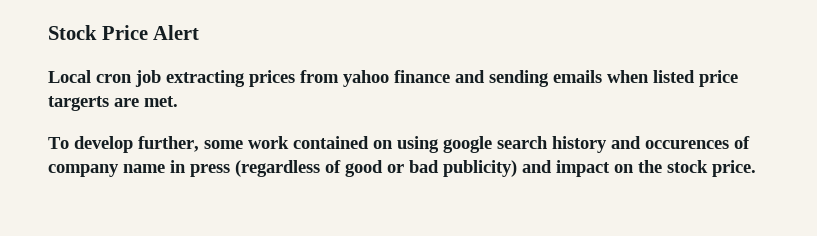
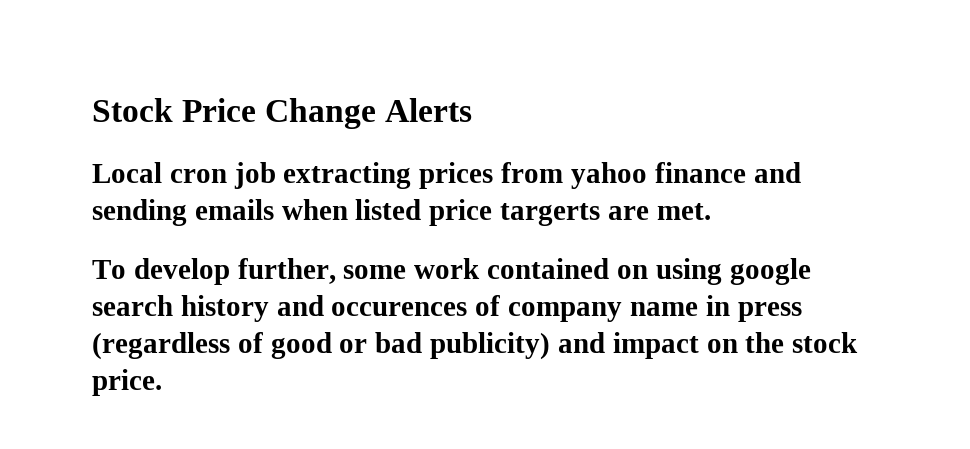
- Stock Price Alert
+ Stock Price Change Alerts

